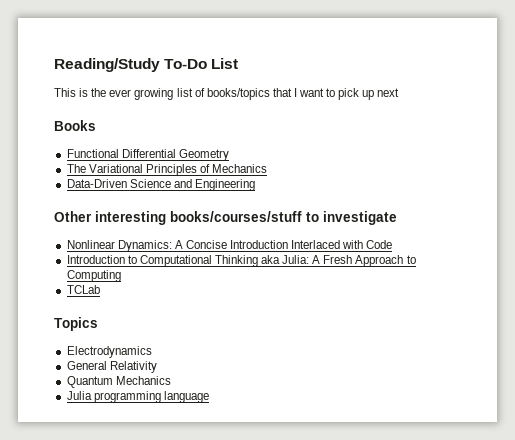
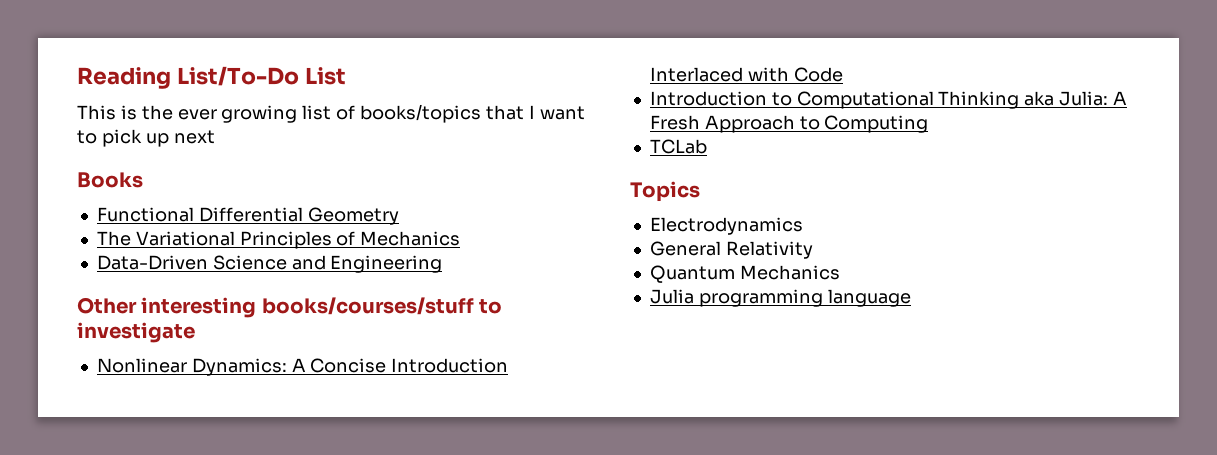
- Reading/Study To-Do List
+ Reading List/To-Do List

